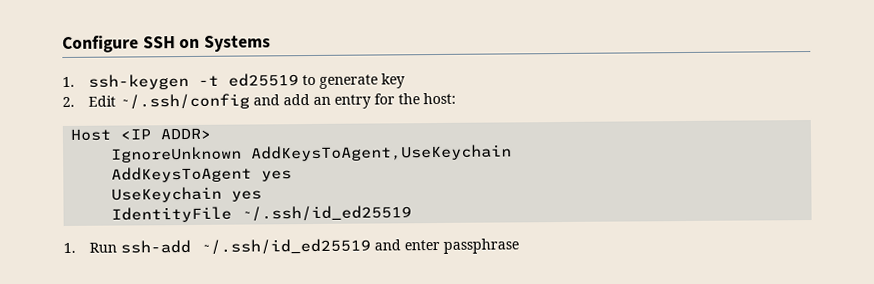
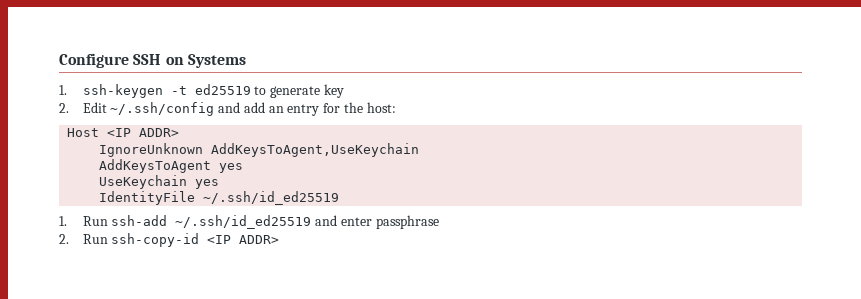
+ 2. Run ssh-copy-id <IP ADDR>

